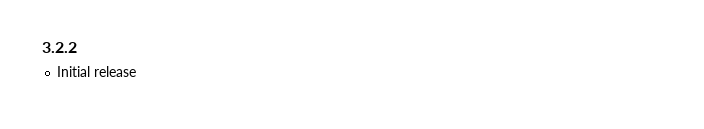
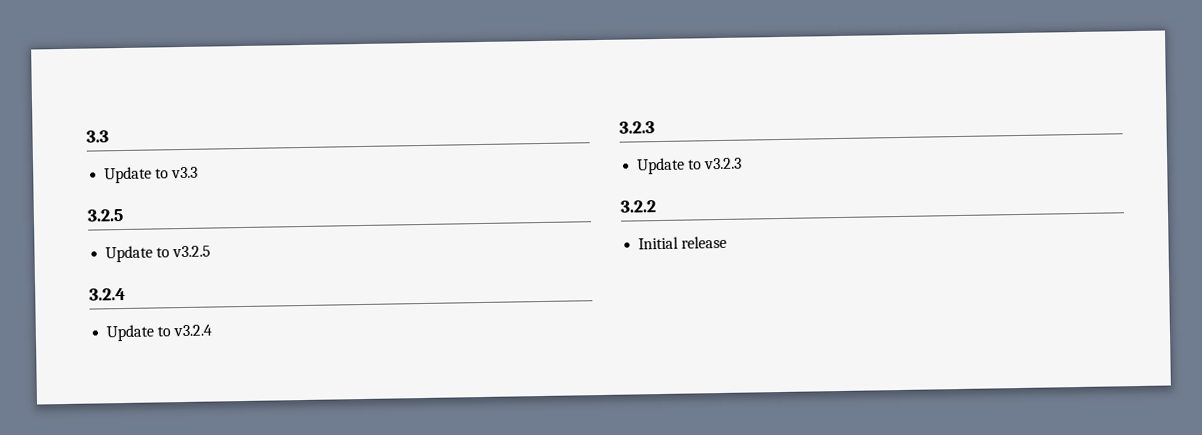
+ 3.3
+ Update to v3.3
+ 3.2.5
+ Update to v3.2.5
+ 3.2.4
+ Update to v3.2.4
+ 3.2.3
+ Update to v3.2.3

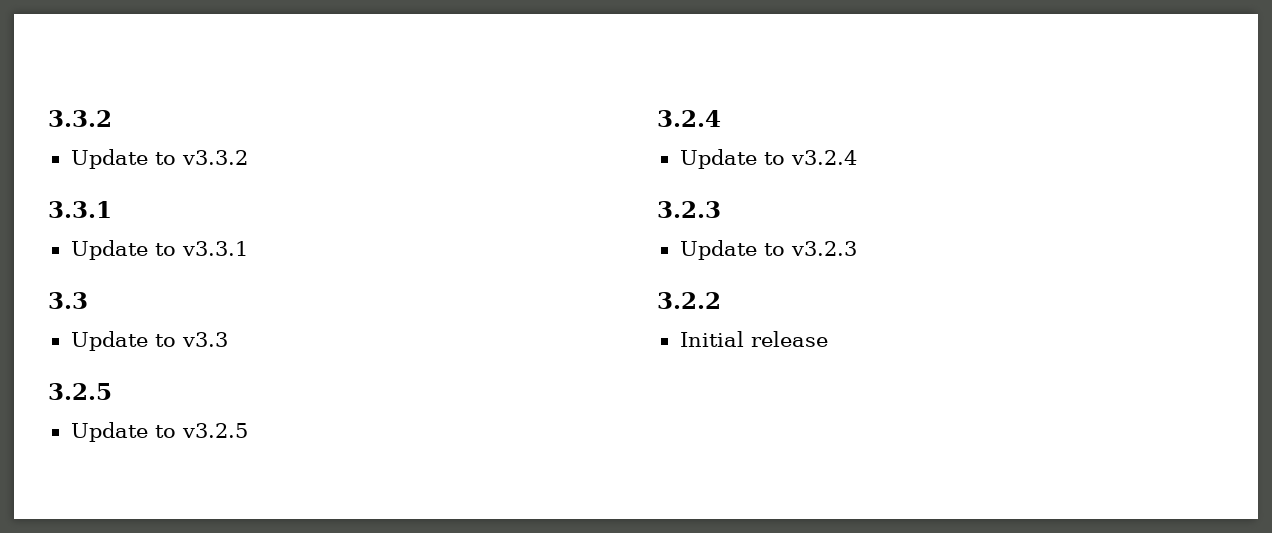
+ 3.3.2
+ Update to v3.3.2
+ 3.3.1
+ Update to v3.3.1

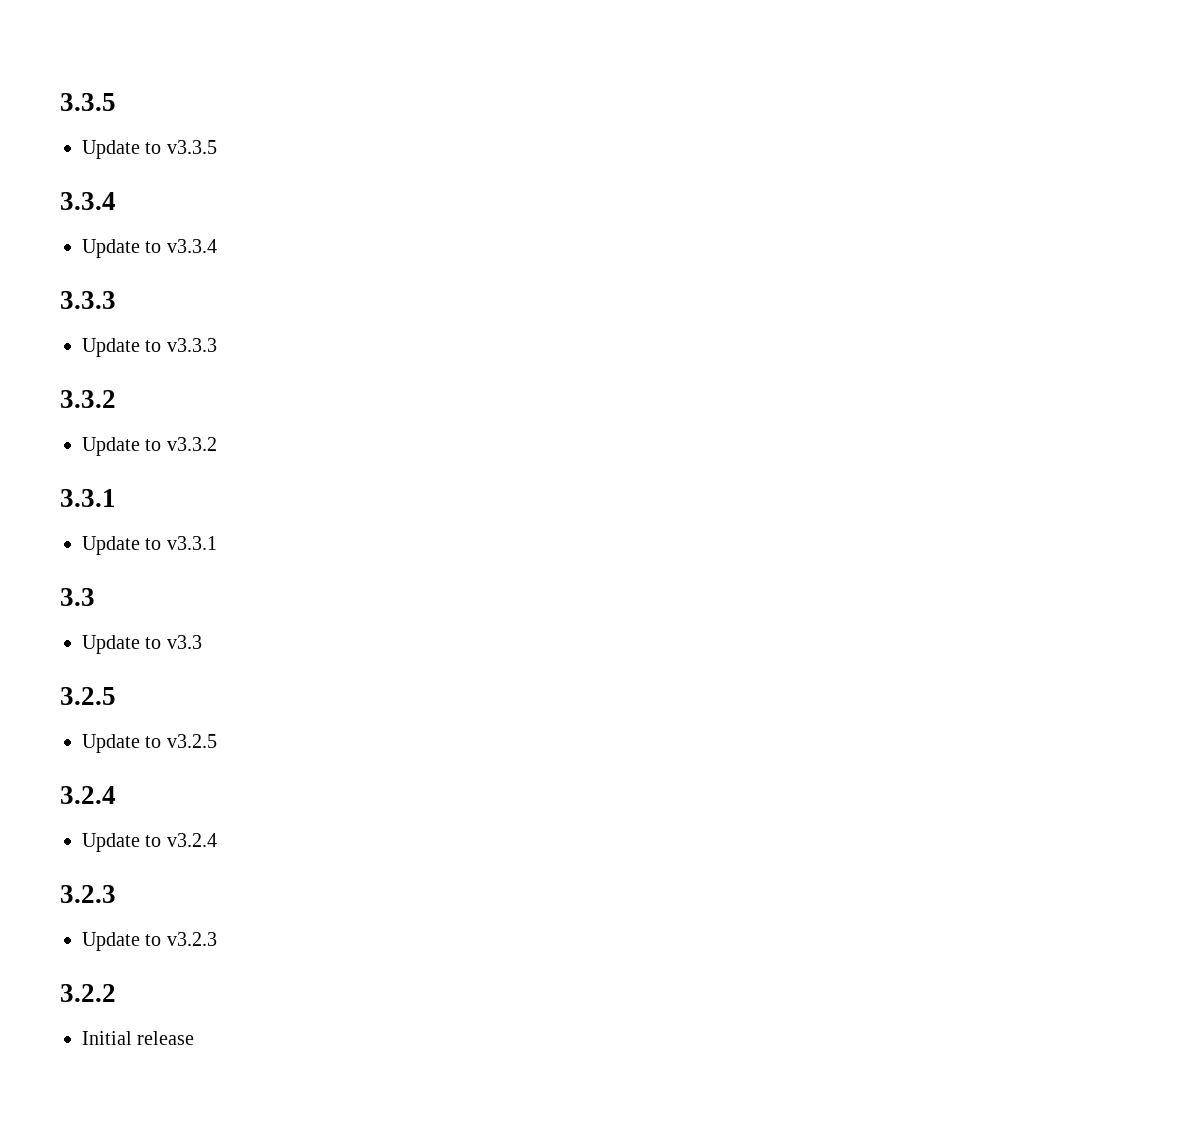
+ 3.3.5
+ Update to v3.3.5
+ 3.3.4
+ Update to v3.3.4
+ 3.3.3
+ Update to v3.3.3

